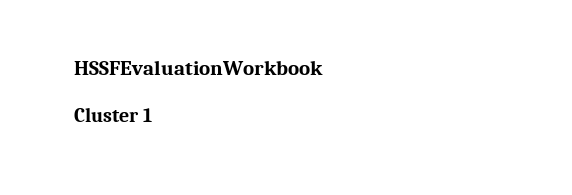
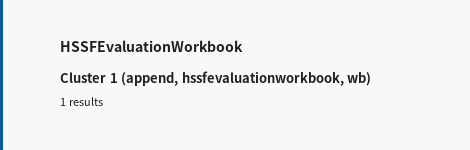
- Cluster 1
+ Cluster 1 (append, hssfevaluationworkbook, wb)
+ 1 results

